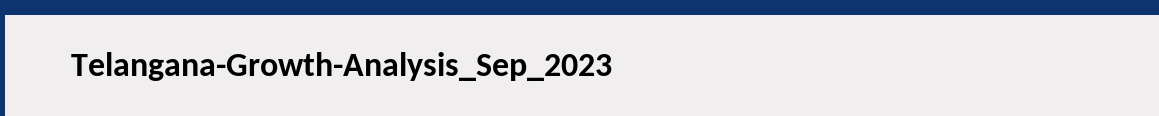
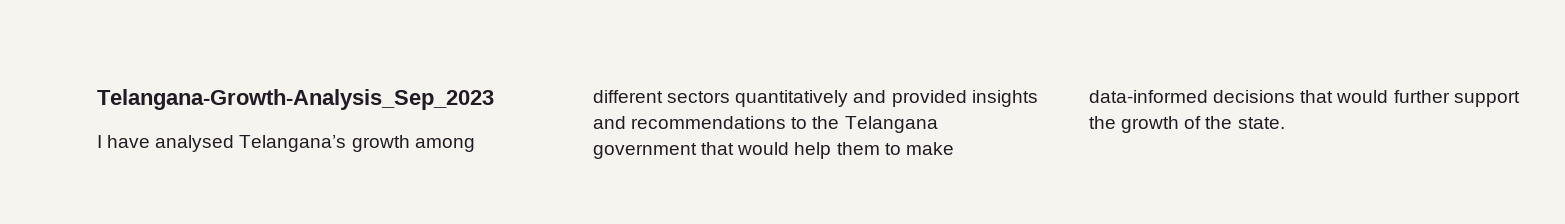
+ I have analysed Telangana’s growth among different sectors quantitatively and provided insights and recommendations to the Telangana government that would help them to make data-informed decisions that would further support the growth of the state.

